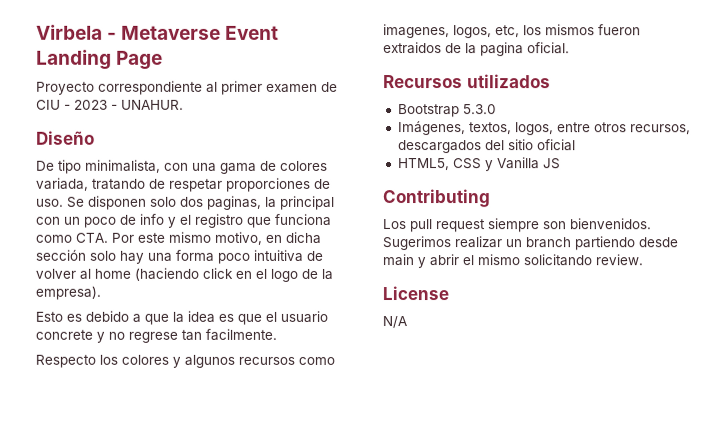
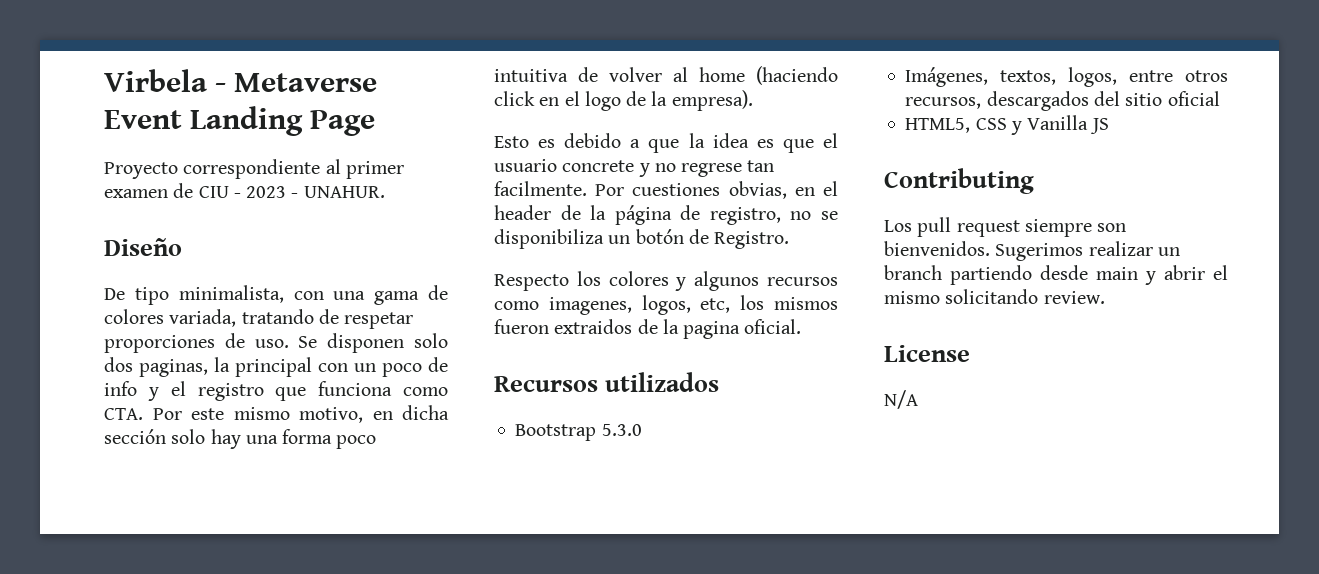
+ Por cuestiones obvias, en el header de la página de registro, no se disponibiliza un botón de Registro.

